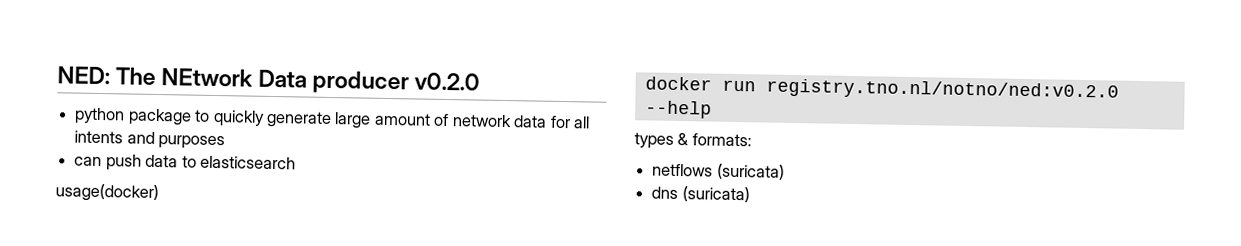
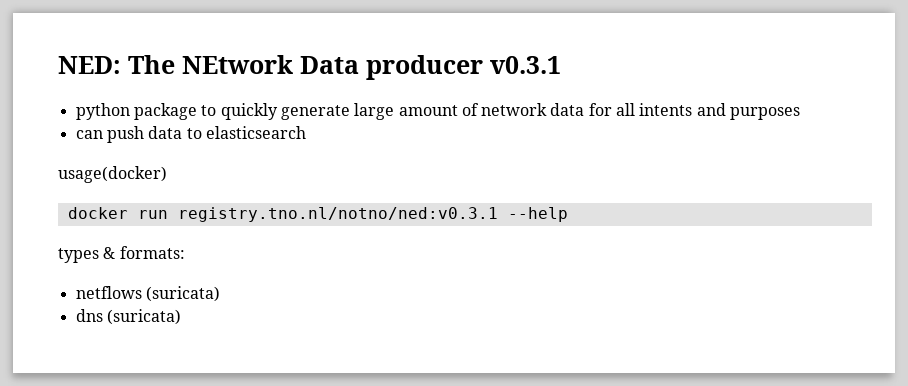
- NED: The NEtwork Data producer v0.2.0
+ NED: The NEtwork Data producer v0.3.1
- docker run registry.tno.nl/notno/ned:v0.2.0 --help
+ docker run registry.tno.nl/notno/ned:v0.3.1 --help

